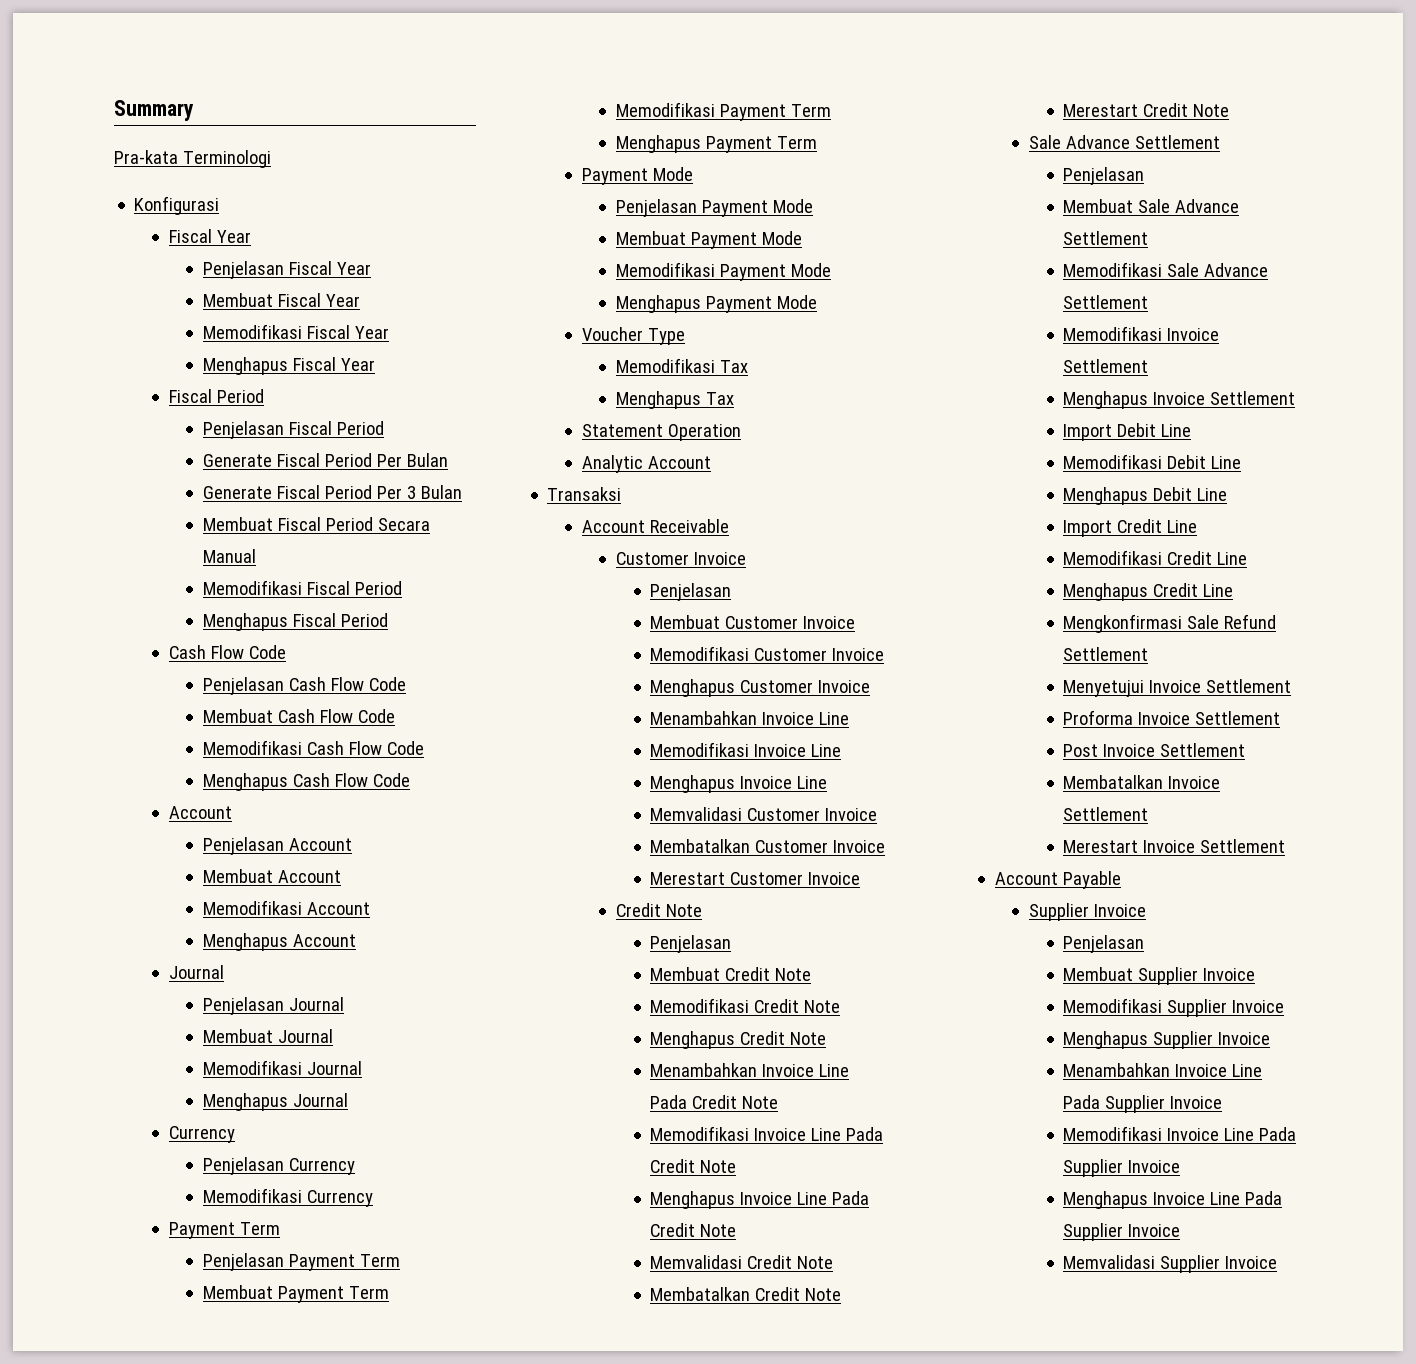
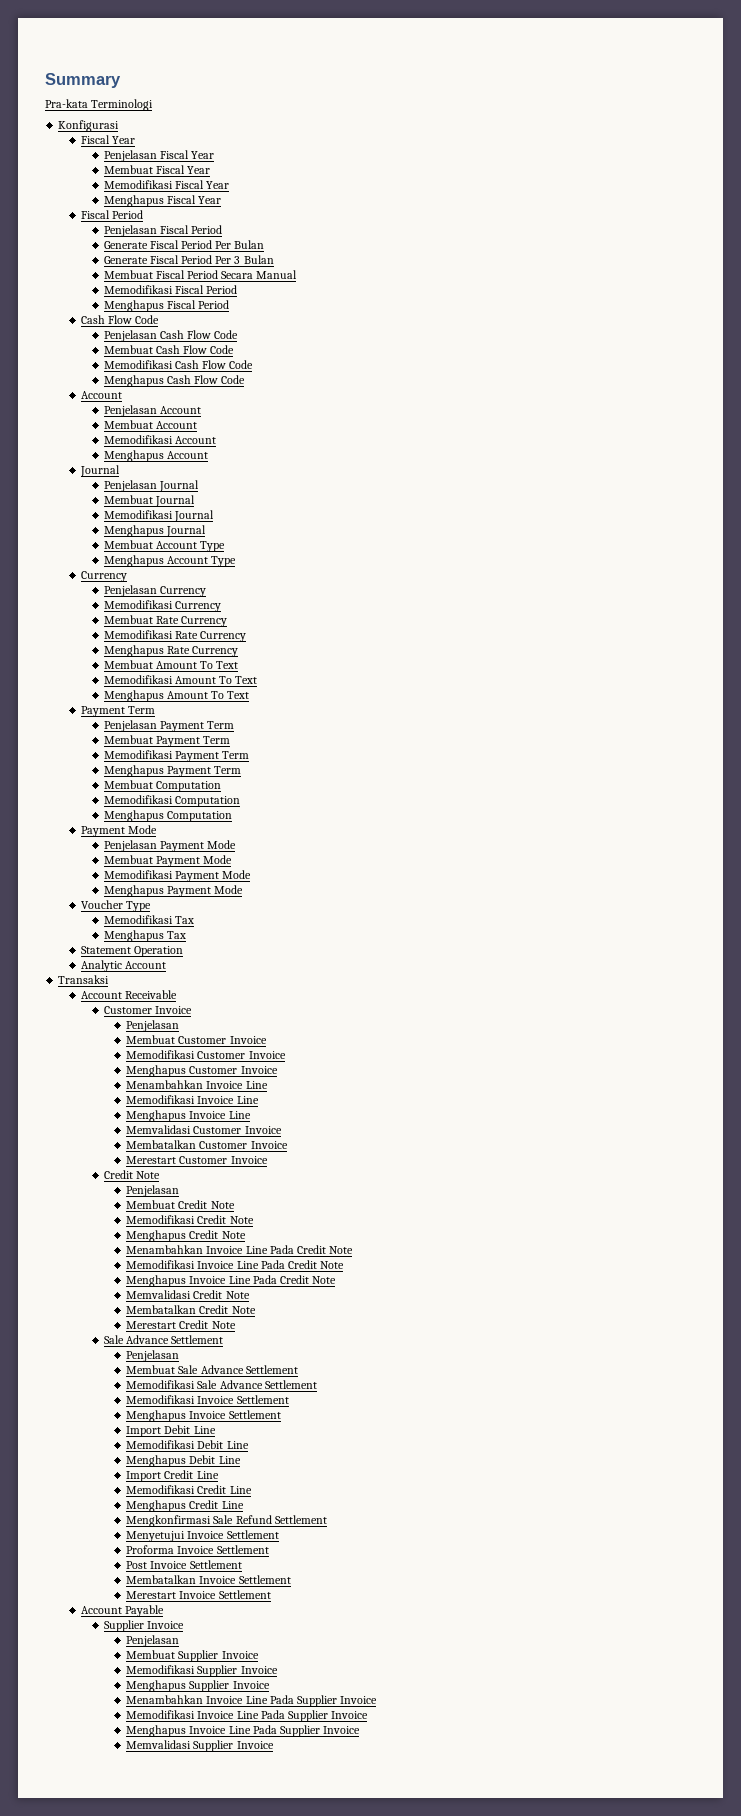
+ Membuat Account Type
+ Menghapus Account Type
+ Membuat Rate Currency
+ Memodifikasi Rate Currency
+ Menghapus Rate Currency
+ Membuat Amount To Text
+ Memodifikasi Amount To Text
+ Menghapus Amount To Text
+ Membuat Computation
+ Memodifikasi Computation
+ Menghapus Computation

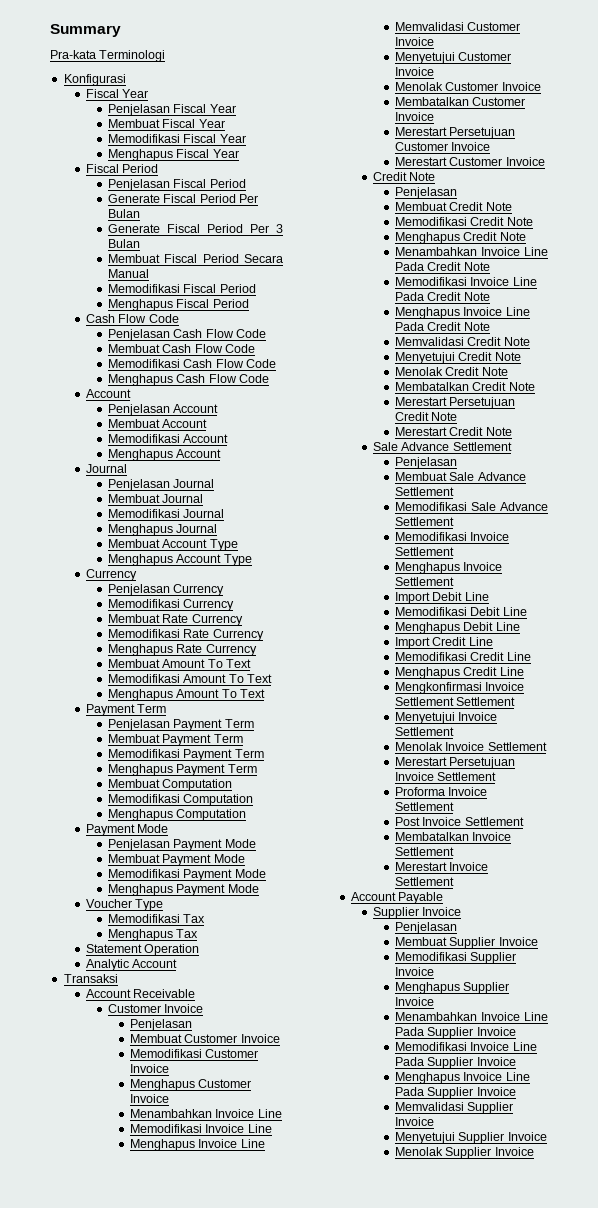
+ Menyetujui Customer Invoice
+ Menolak Customer Invoice
+ Merestart Persetujuan Customer Invoice
+ Menyetujui Credit Note
+ Menolak Credit Note
+ Merestart Persetujuan Credit Note
- Mengkonfirmasi Sale Refund Settlement
+ Mengkonfirmasi Invoice Settlement Settlement
+ Menolak Invoice Settlement
+ Merestart Persetujuan Invoice Settlement
+ Menyetujui Supplier Invoice
+ Menolak Supplier Invoice

